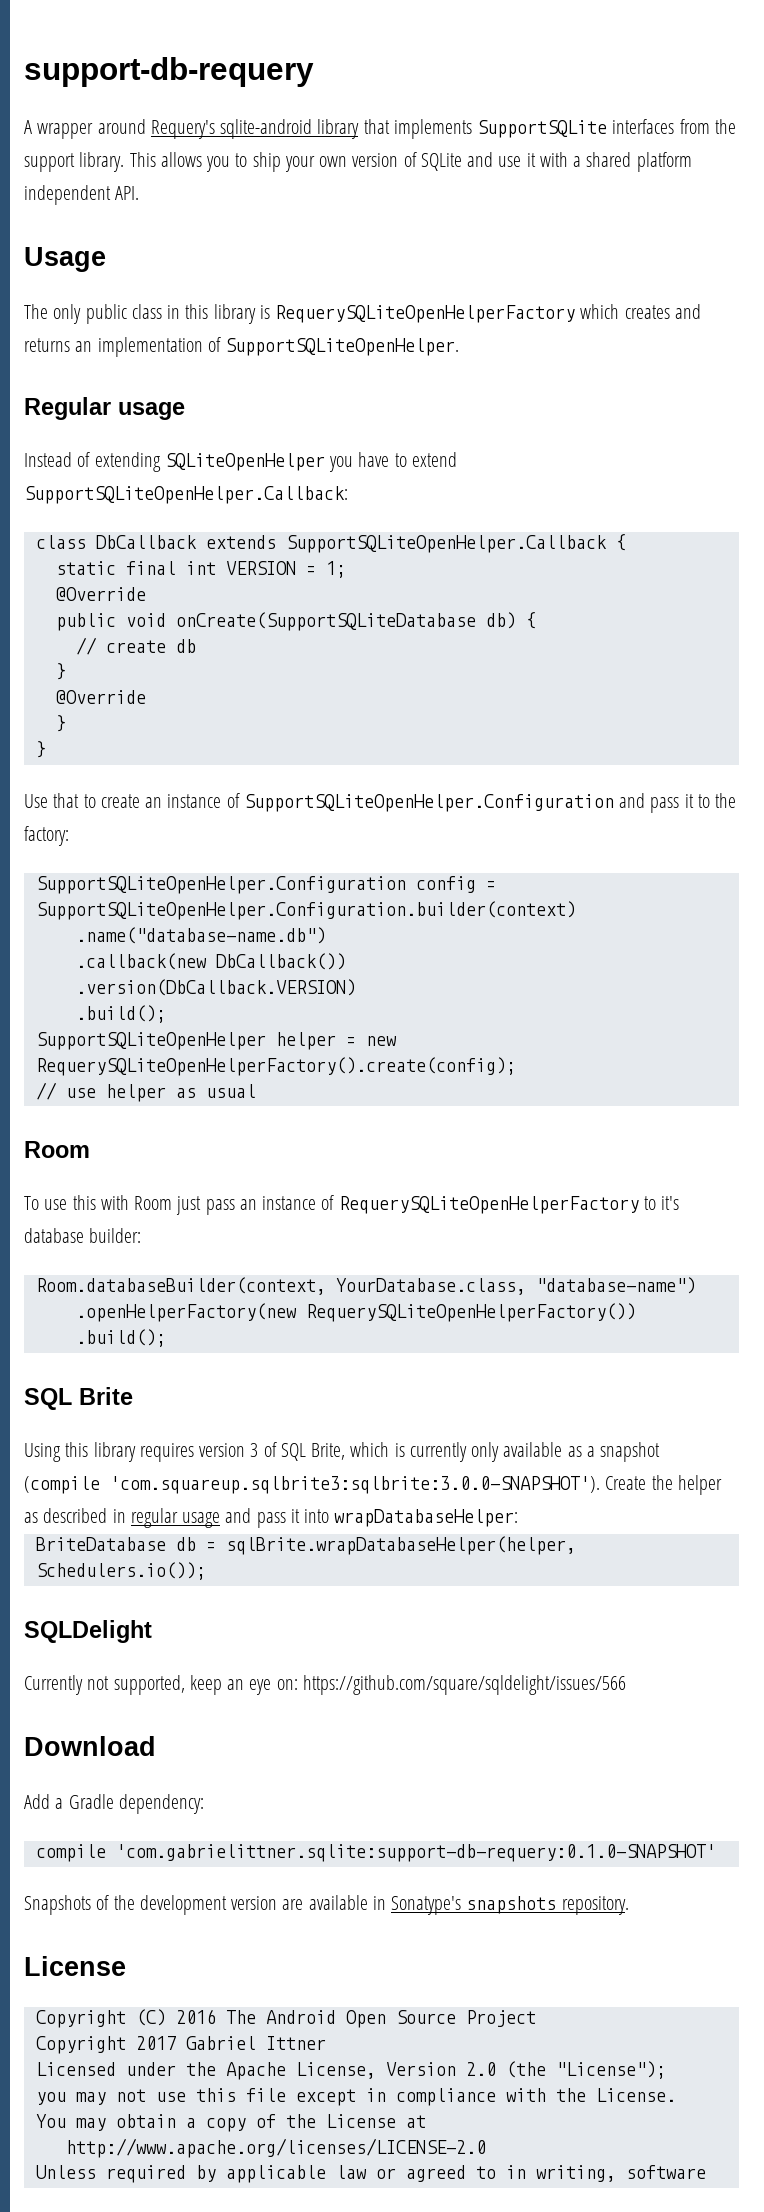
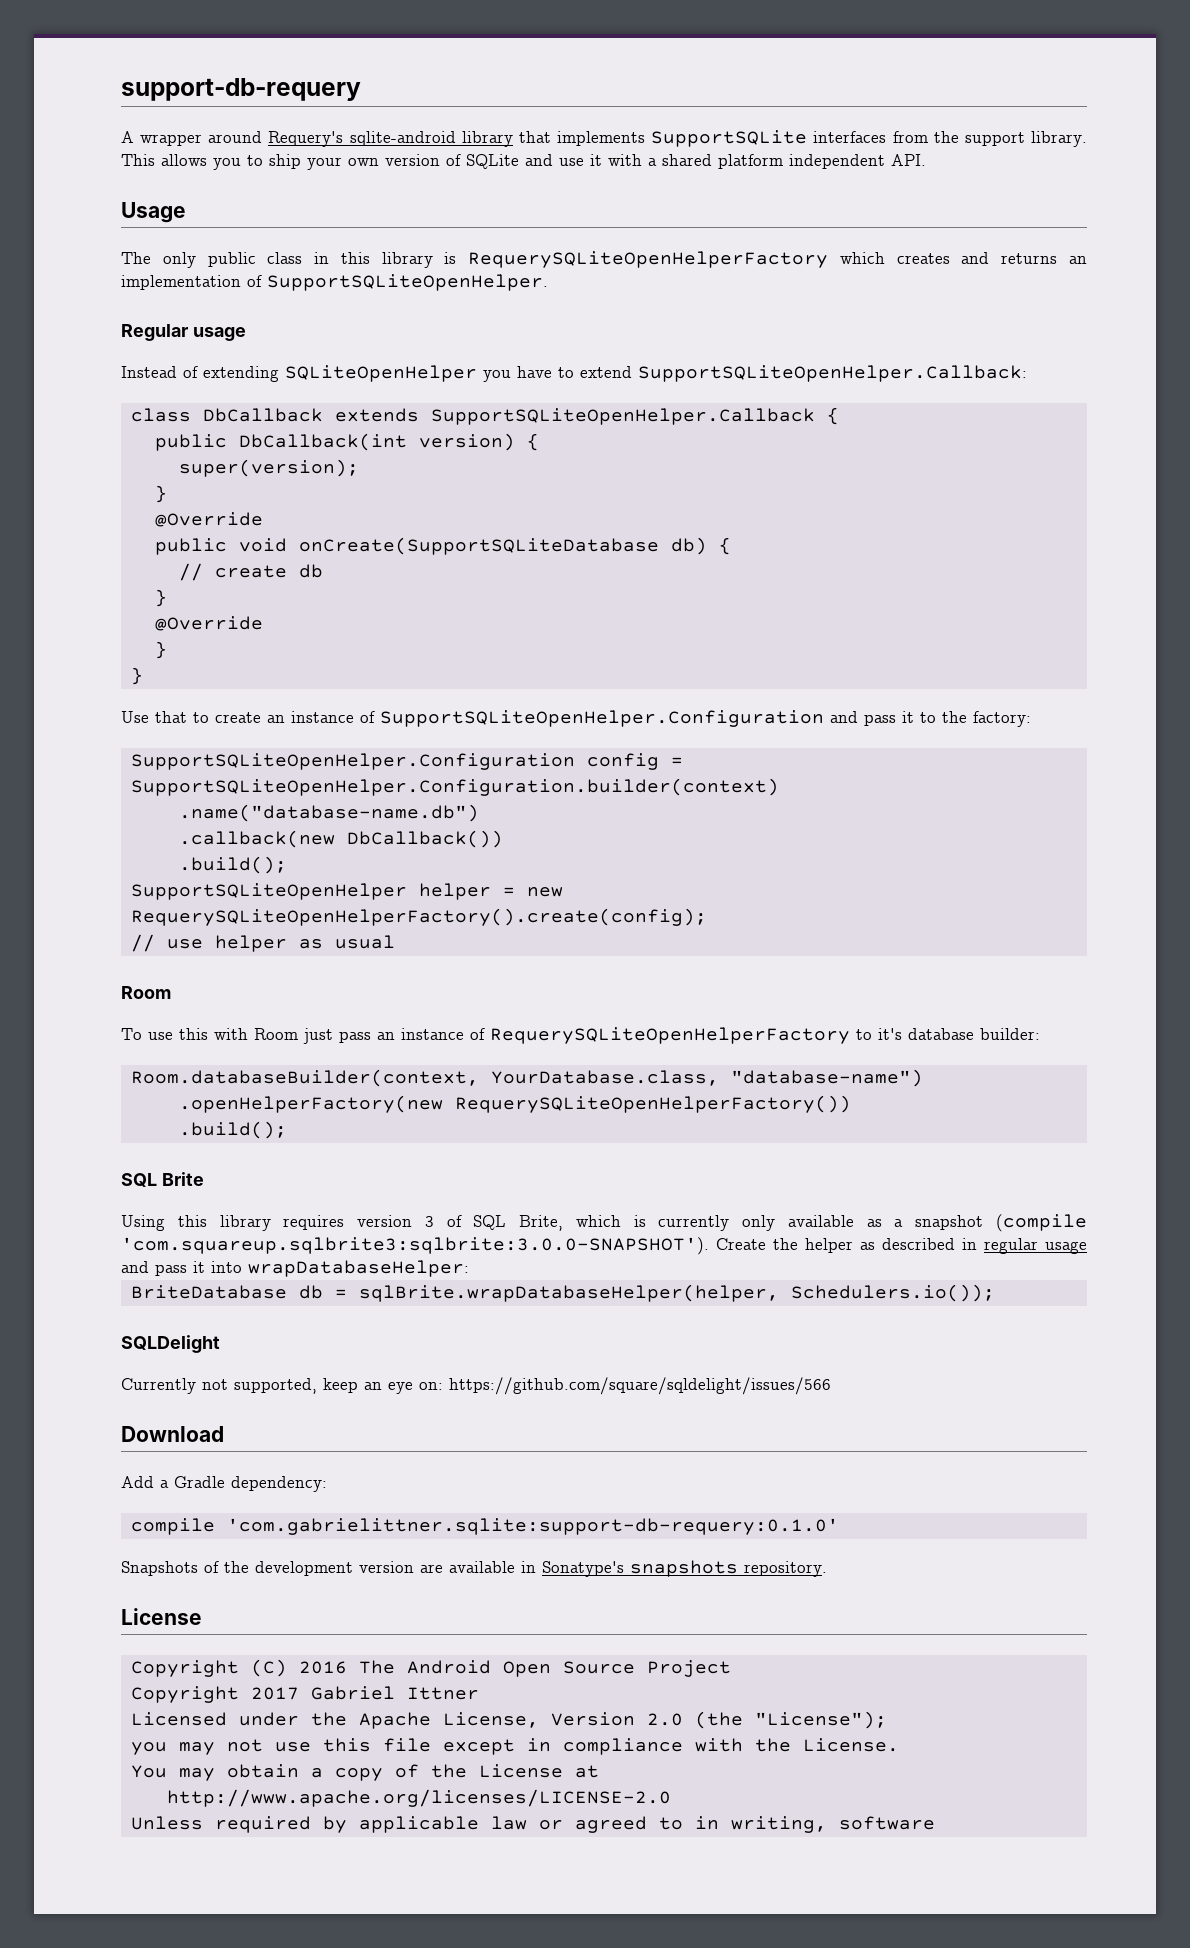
- static final int VERSION = 1;
+ public DbCallback(int version) {
+ super(version);
+ }
- .version(DbCallback.VERSION)
- compile 'com.gabrielittner.sqlite:support-db-requery:0.1.0-SNAPSHOT'
+ compile 'com.gabrielittner.sqlite:support-db-requery:0.1.0'

